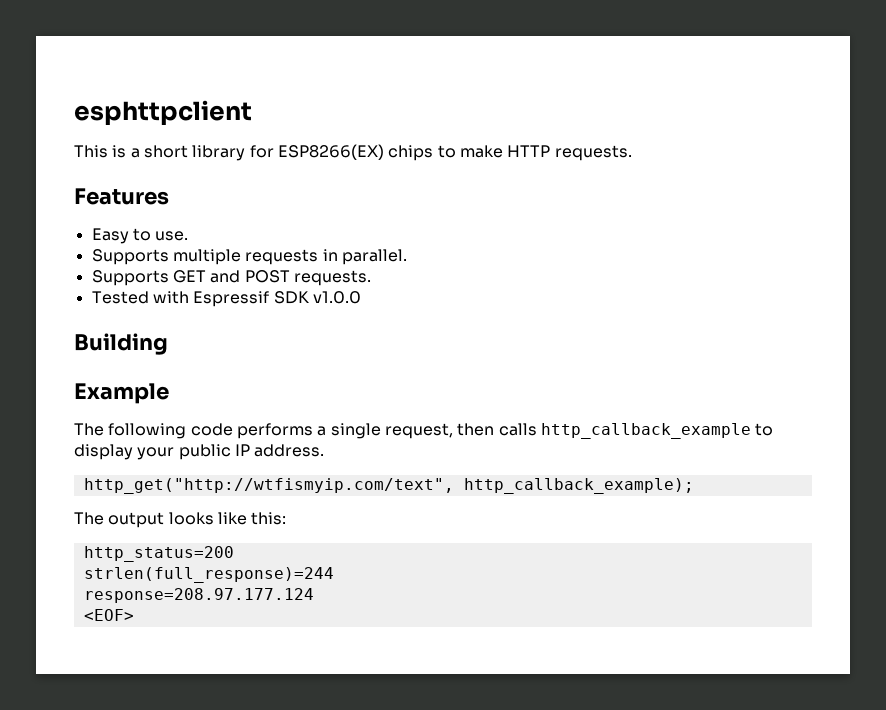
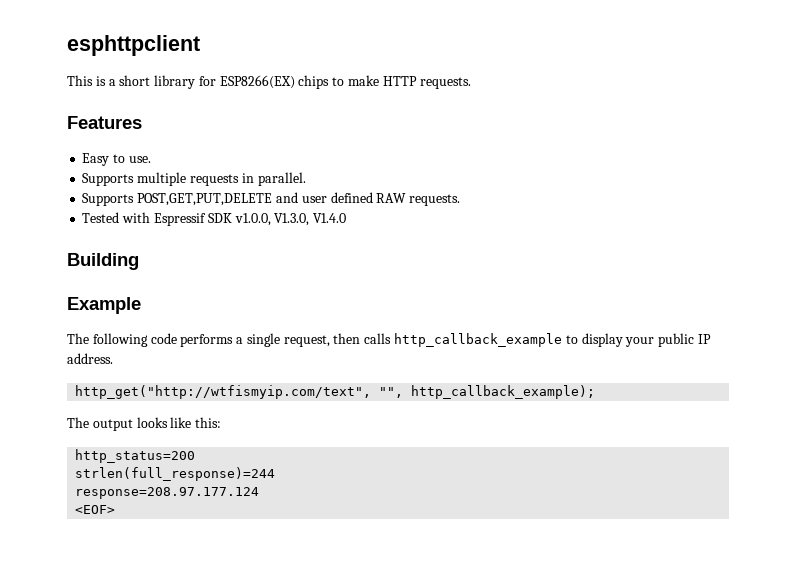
- Supports GET and POST requests.
+ Supports POST,GET,PUT,DELETE and user defined RAW requests.
- Tested with Espressif SDK v1.0.0
+ Tested with Espressif SDK v1.0.0, V1.3.0, V1.4.0
- http_get("http://wtfismyip.com/text", http_callback_example);
+ http_get("http://wtfismyip.com/text", "", http_callback_example);

